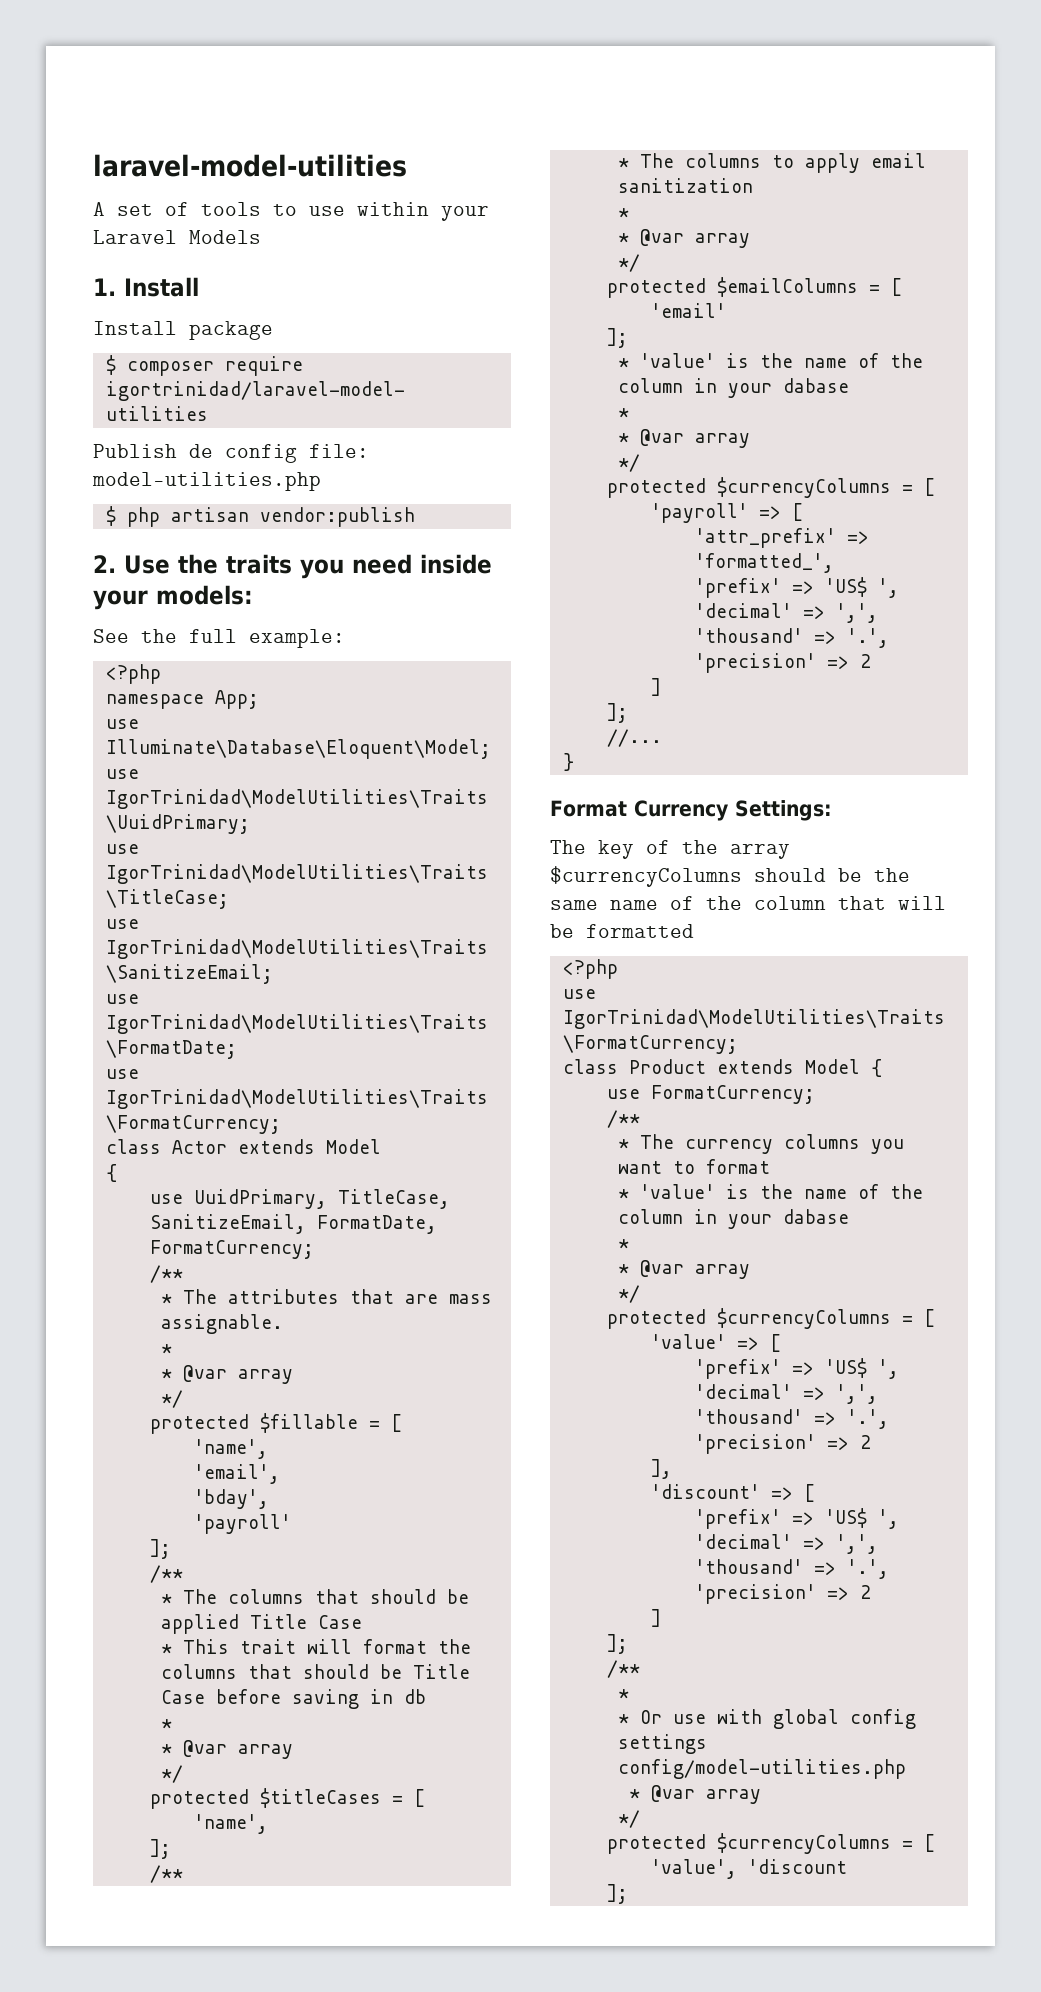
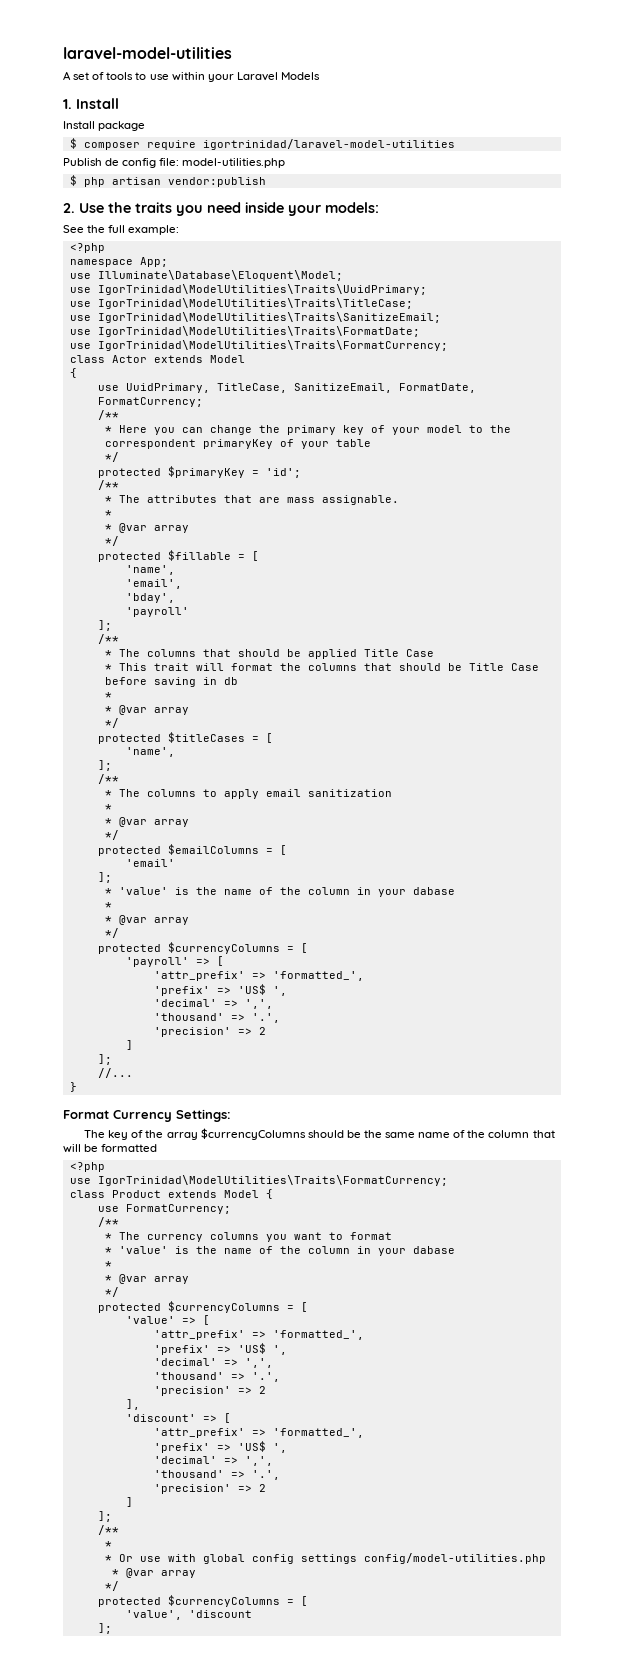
+ * Here you can change the primary key of your model to the correspondent primaryKey of your table
+ */
+ protected $primaryKey = 'id';
+ /**
  'value' => [
+ 'attr_prefix' => 'formatted_',
  'discount' => [
+ 'attr_prefix' => 'formatted_',

